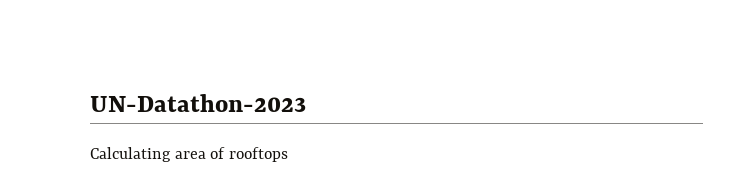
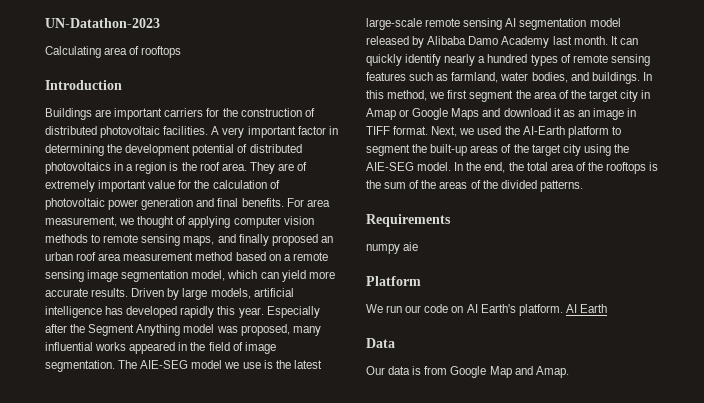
+ Introduction
+ Buildings are important carriers for the construction of distributed photovoltaic facilities. A very important factor in determining the development potential of distributed photovoltaics in a region is the roof area. They are of extremely important value for the calculation of photovoltaic power generation and final benefits. For area measurement, we thought of applying computer vision methods to remote sensing maps, and finally proposed an urban roof area measurement method based on a remote sensing image segmentation model, which can yield more accurate results. Driven by large models, artificial intelligence has developed rapidly this year. Especially after the Segment Anything model was proposed, many influential works appeared in the field of image segmentation. The AIE-SEG model we use is the latest large-scale remote sensing AI segmentation model released by Alibaba Damo Academy last month. It can quickly identify nearly a hundred types of remote sensing features such as farmland, water bodies, and buildings. In this method, we first segment the area of the target city in Amap or Google Maps and download it as an image in TIFF format. Next, we used the AI-Earth platform to segment the built-up areas of the target city using the AIE-SEG model. In the end, the total area of the rooftops is the sum of the areas of the divided patterns.
+ Requirements
+ numpy aie
+ Platform
+ We run our code on AI Earth's platform. AI Earth
+ Data
+ Our data is from Google Map and Amap.

